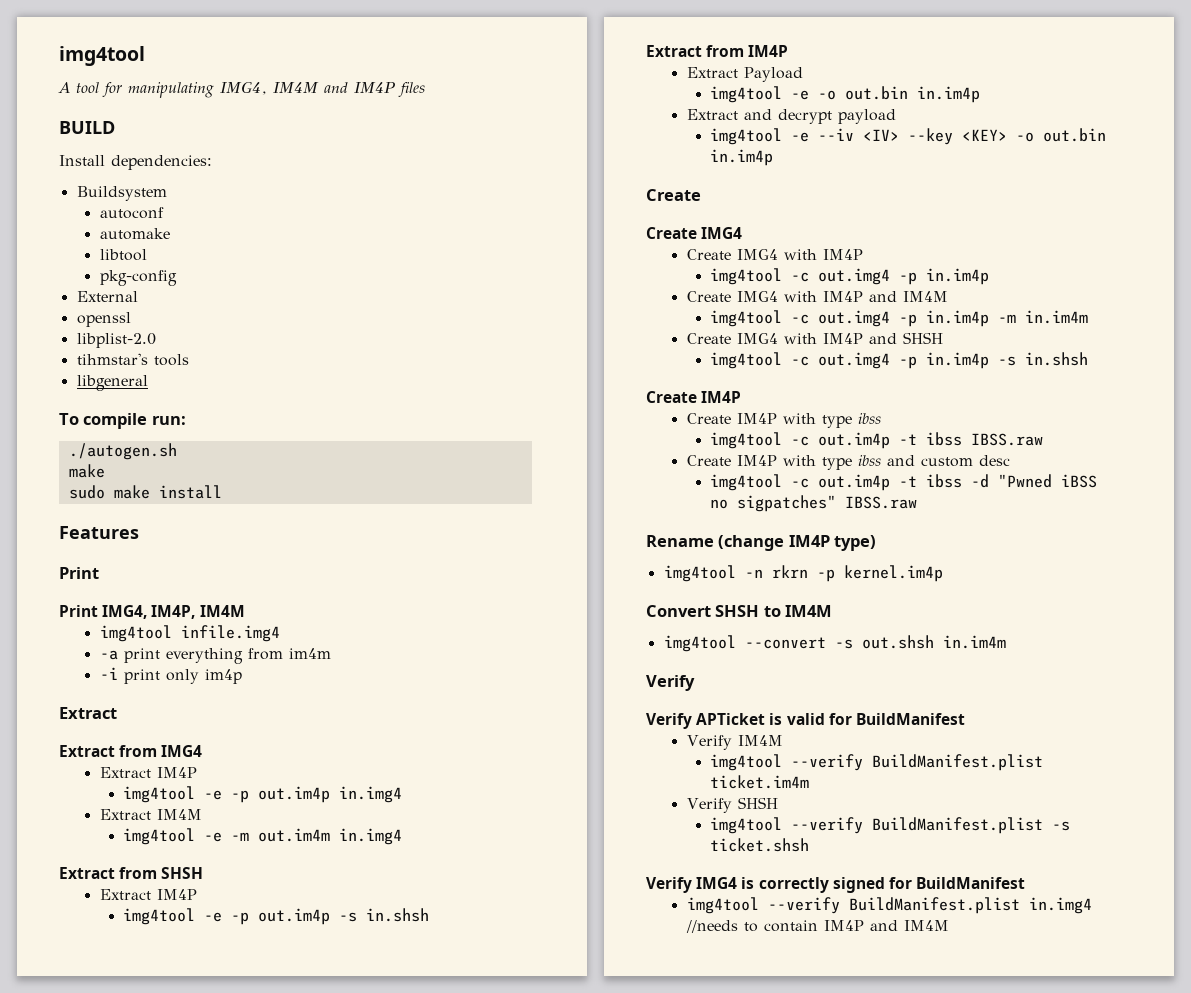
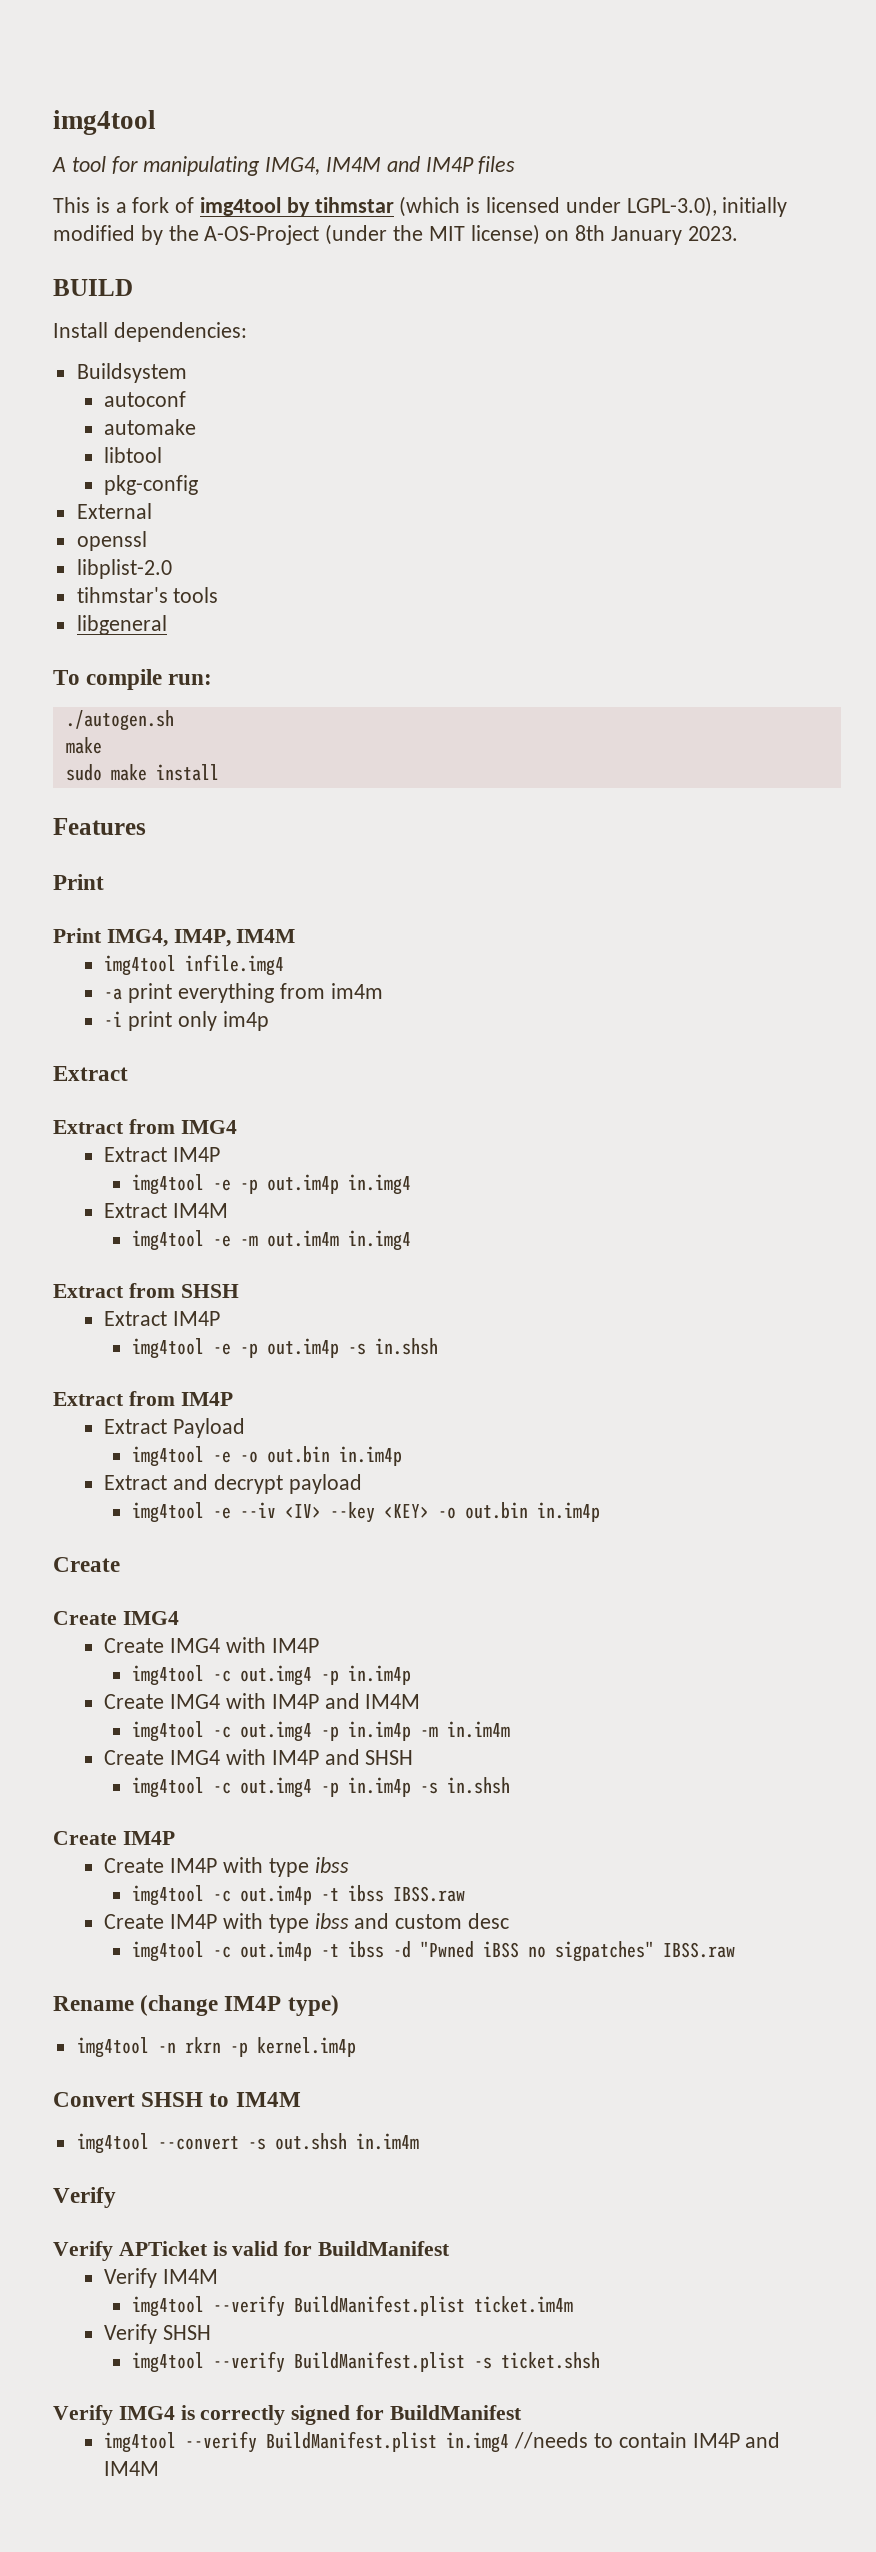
+ This is a fork of img4tool by tihmstar (which is licensed under LGPL-3.0), initially modified by the A-OS-Project (under the MIT license) on 8th January 2023.

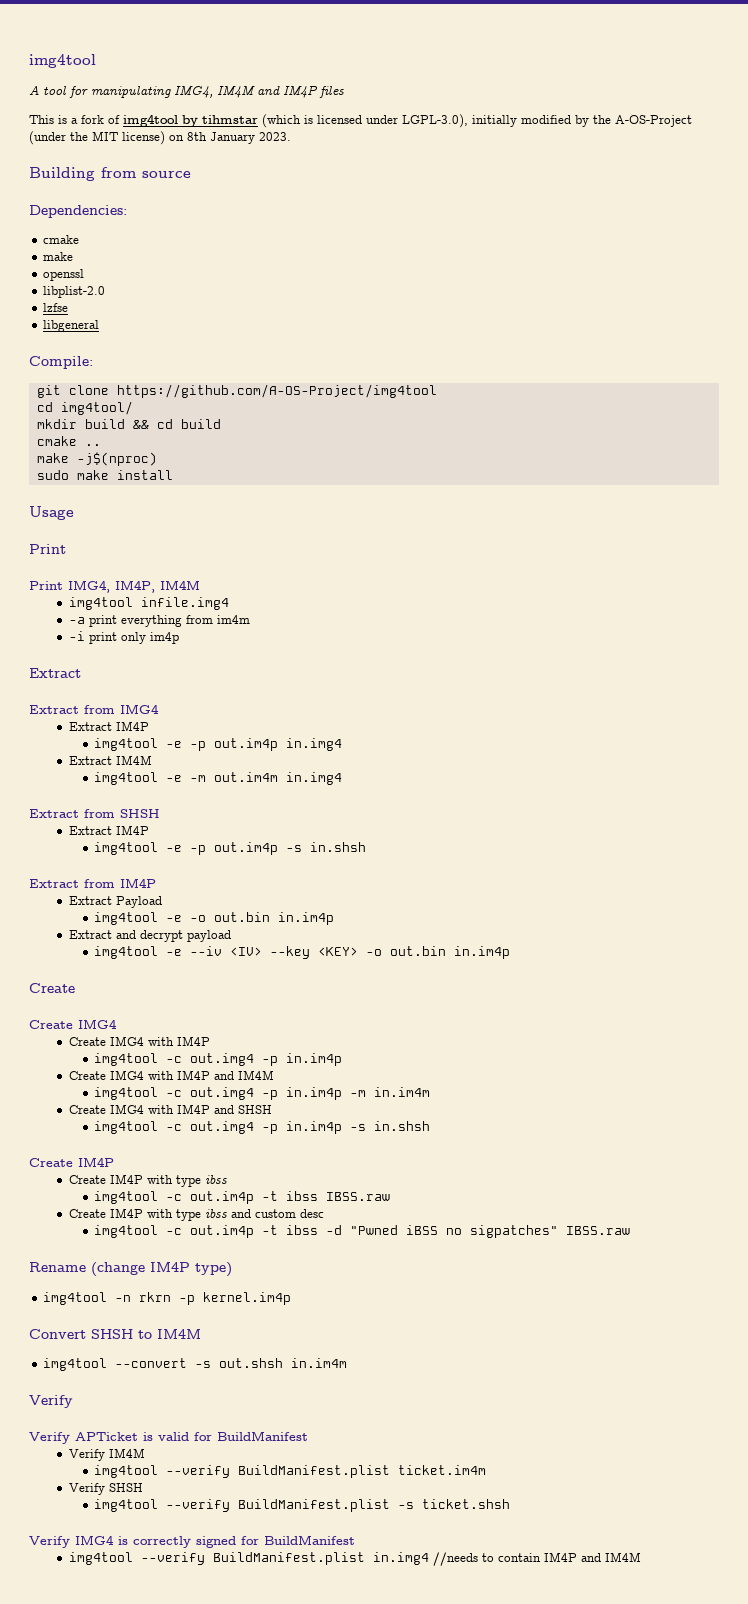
- BUILD
- Install dependencies:
- Buildsystem
- autoconf
- automake
- libtool
- pkg-config
- External
+ Building from source
+ Dependencies:
+ cmake
+ make
- tihmstar's tools
+ lzfse
- To compile run:
- ./autogen.sh
- make
+ Compile:
+ git clone https://github.com/A-OS-Project/img4tool
+ cd img4tool/
+ mkdir build && cd build
+ cmake ..
+ make -j$(nproc)
- Features
+ Usage

